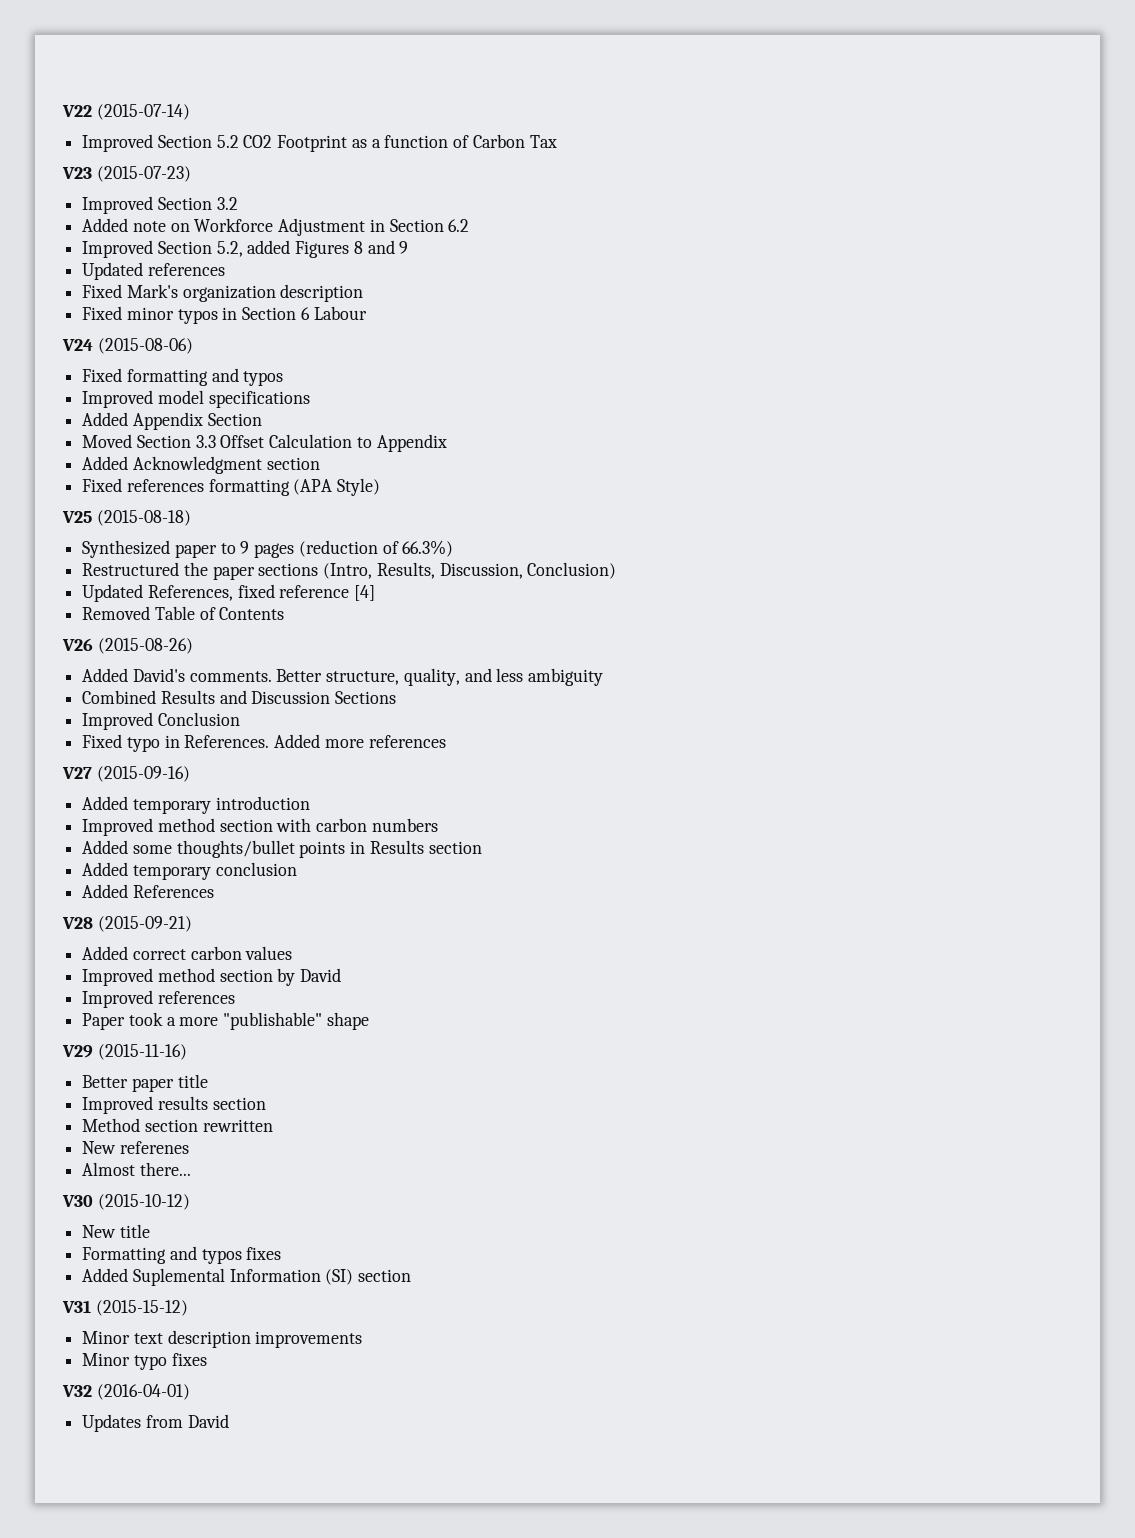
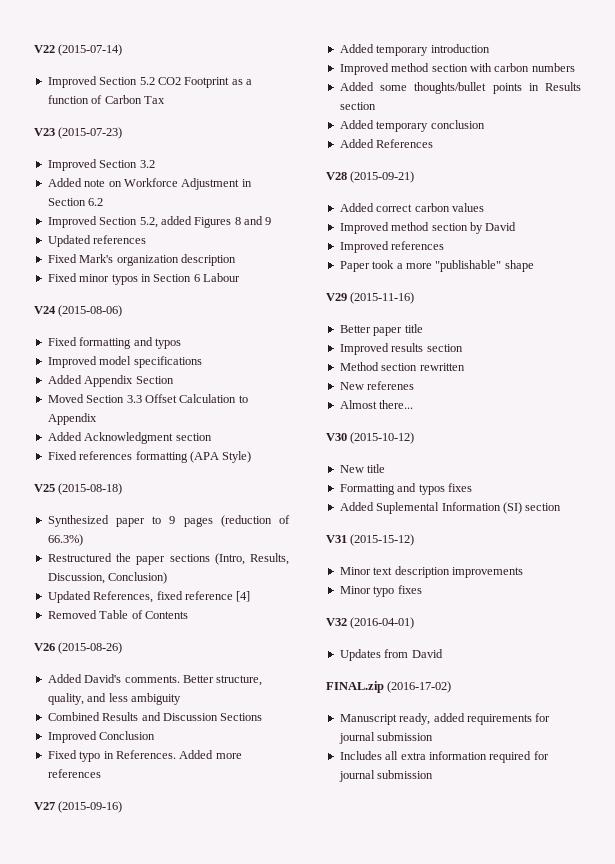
+ FINAL.zip (2016-17-02)
+ Manuscript ready, added requirements for journal submission
+ Includes all extra information required for journal submission

